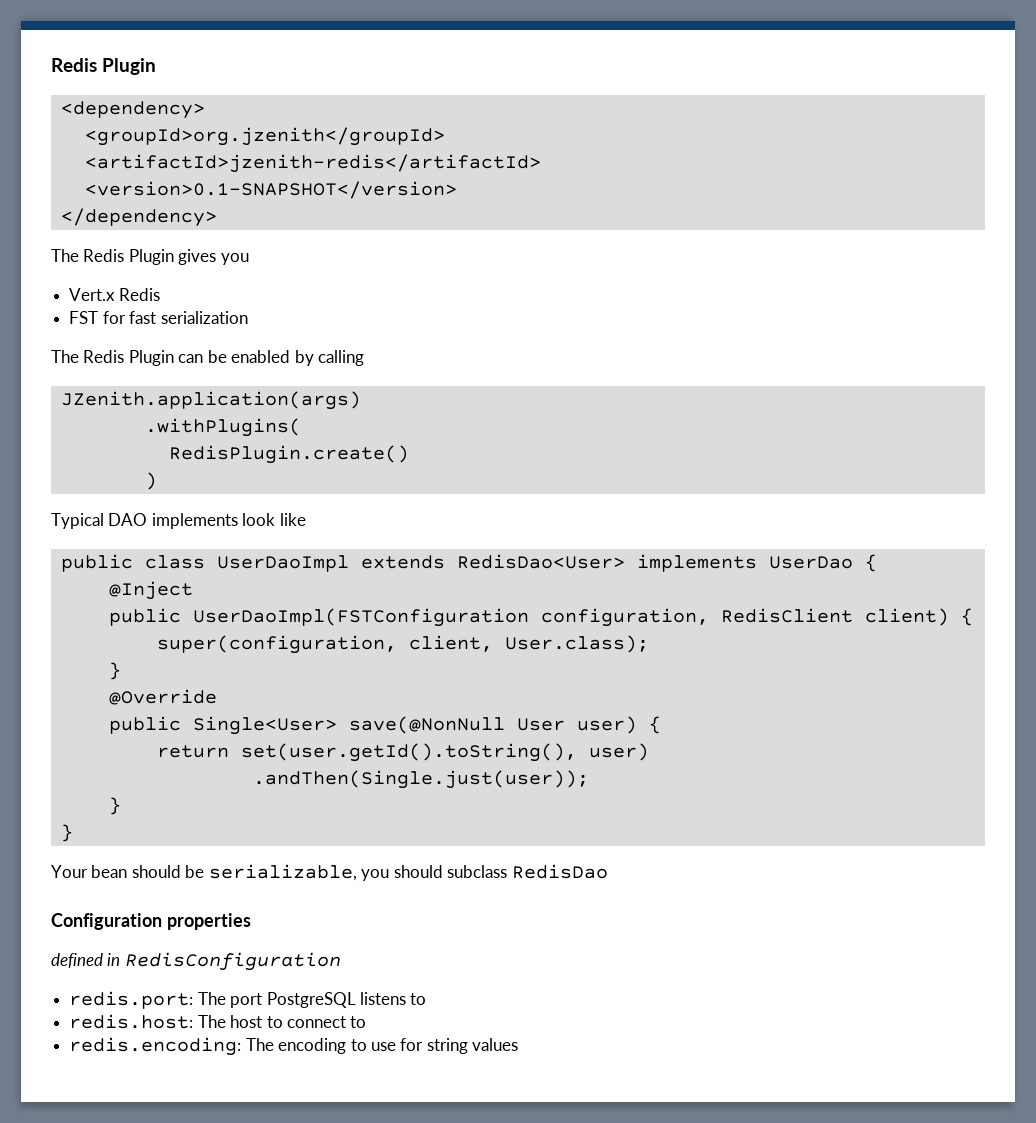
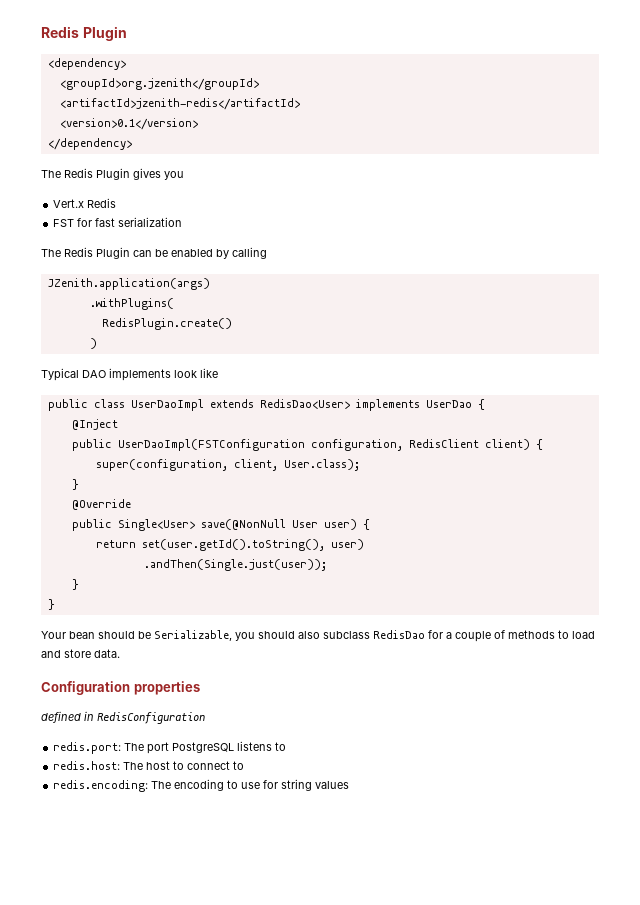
- <version>0.1-SNAPSHOT</version>
+ <version>0.1</version>
- Your bean should be serializable, you should subclass RedisDao
+ Your bean should be Serializable, you should also subclass RedisDao for a couple of methods to load and store data.

